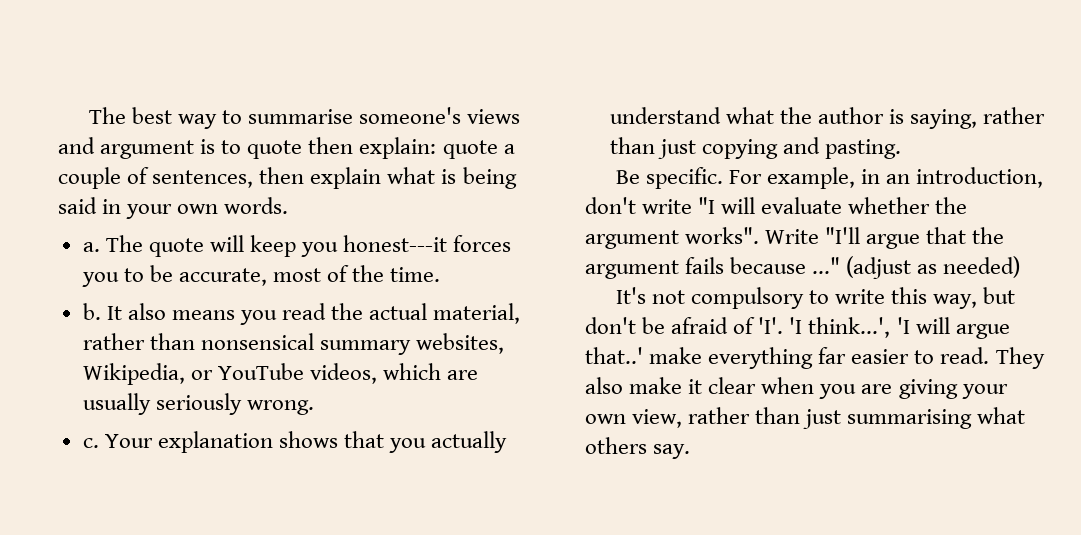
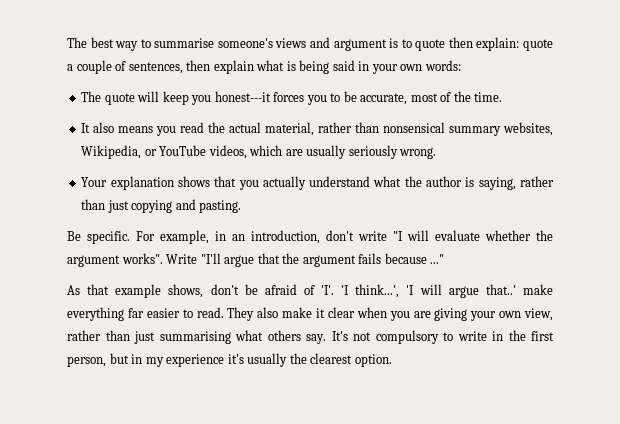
- The best way to summarise someone's views and argument is to quote then explain: quote a couple of sentences, then explain what is being said in your own words.
- a. The quote will keep you honest---it forces you to be accurate, most of the time.
+ The best way to summarise someone's views and argument is to quote then explain: quote a couple of sentences, then explain what is being said in your own words:
+ The quote will keep you honest---it forces you to be accurate, most of the time.
- b.
- c.
- Write "I'll argue that the argument fails because ..." (adjust as needed)
- It's not compulsory to write this way, but don't be afraid of 'I'. 'I think...', 'I will argue that..' make everything far easier to read.
+ Write "I'll argue that the argument fails because ..."
+ As that example shows, don't be afraid of 'I'. 'I think...', 'I will argue that..' make everything far easier to read.
+ It's not compulsory to write in the first person, but in my experience it's usually the clearest option.

